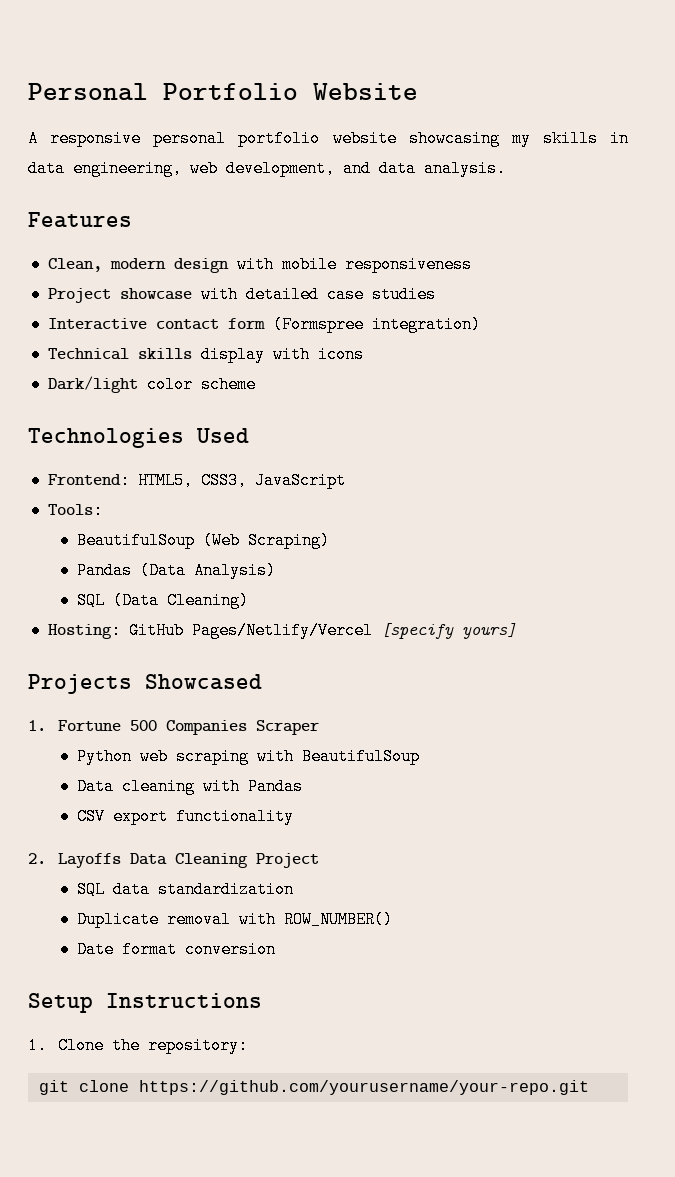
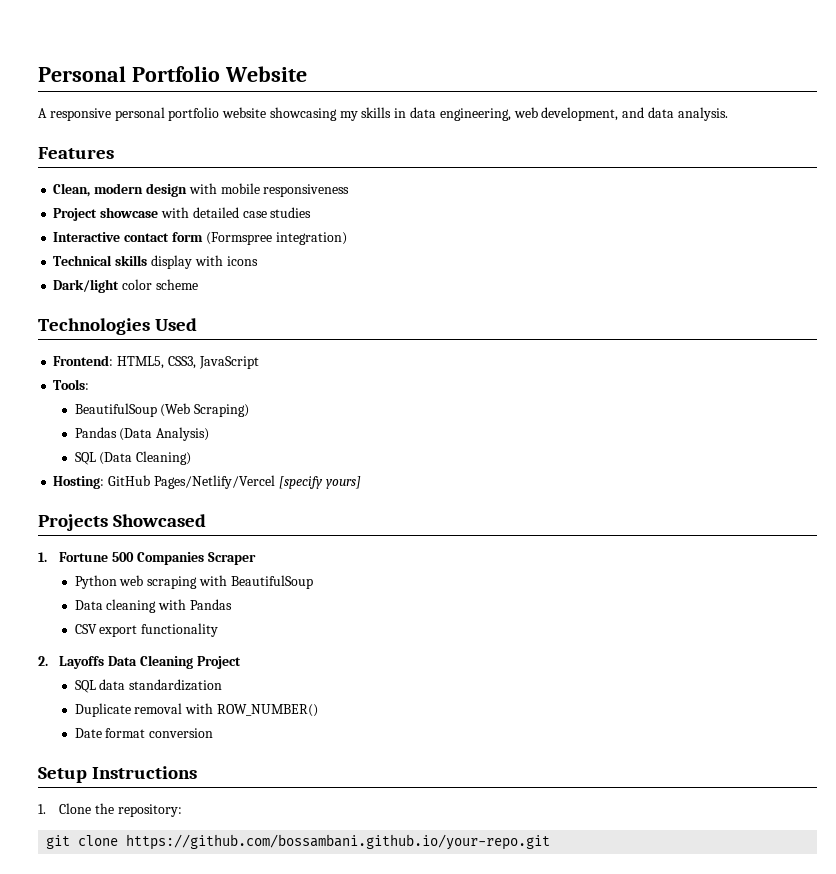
- git clone https://github.com/yourusername/your-repo.git
+ git clone https://github.com/bossambani.github.io/your-repo.git

